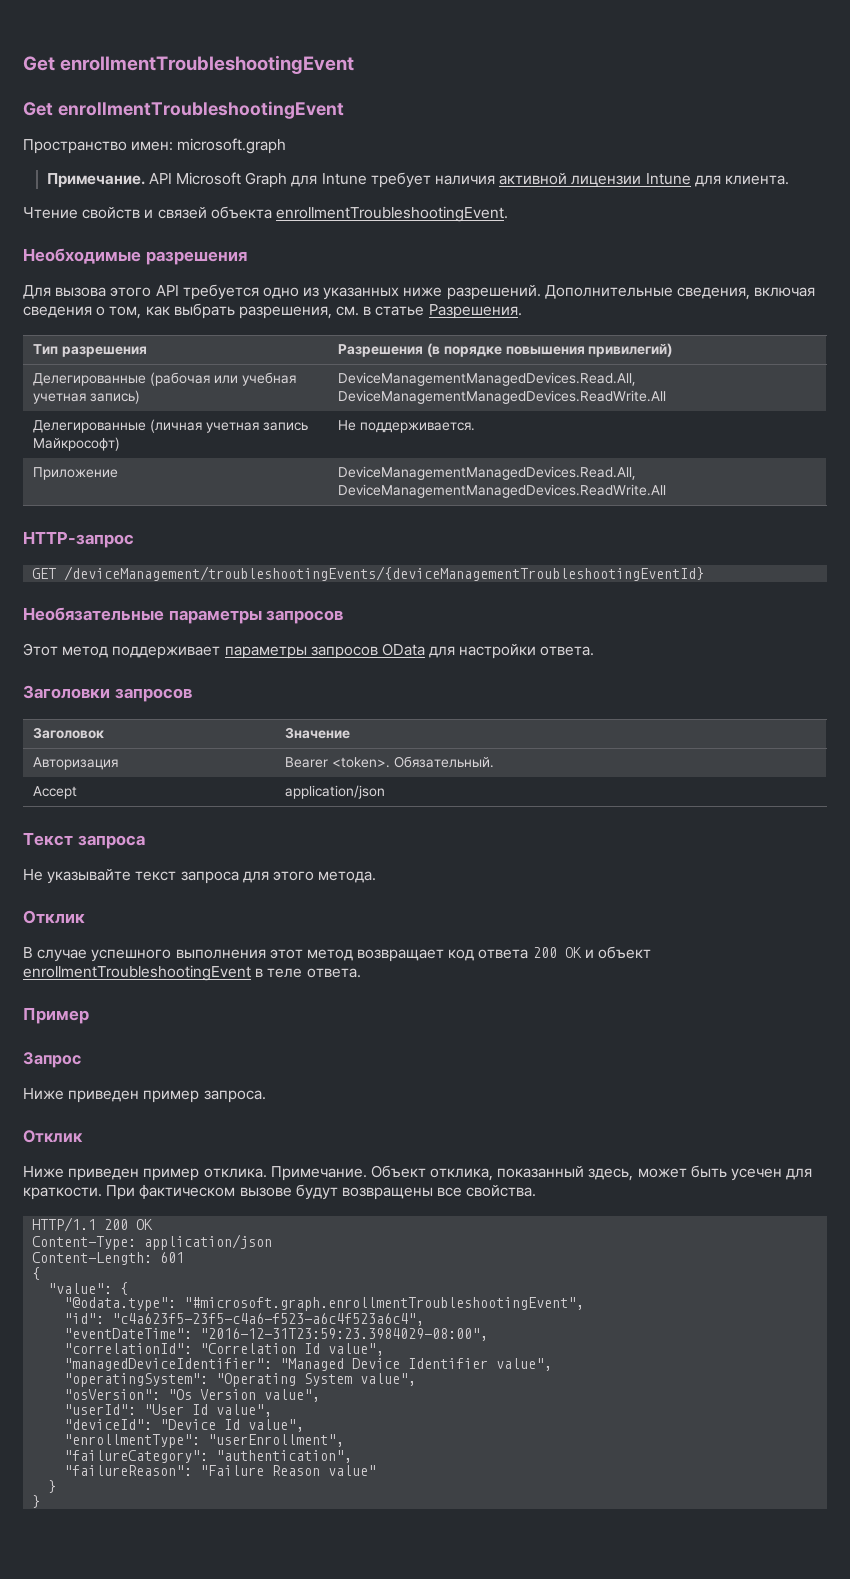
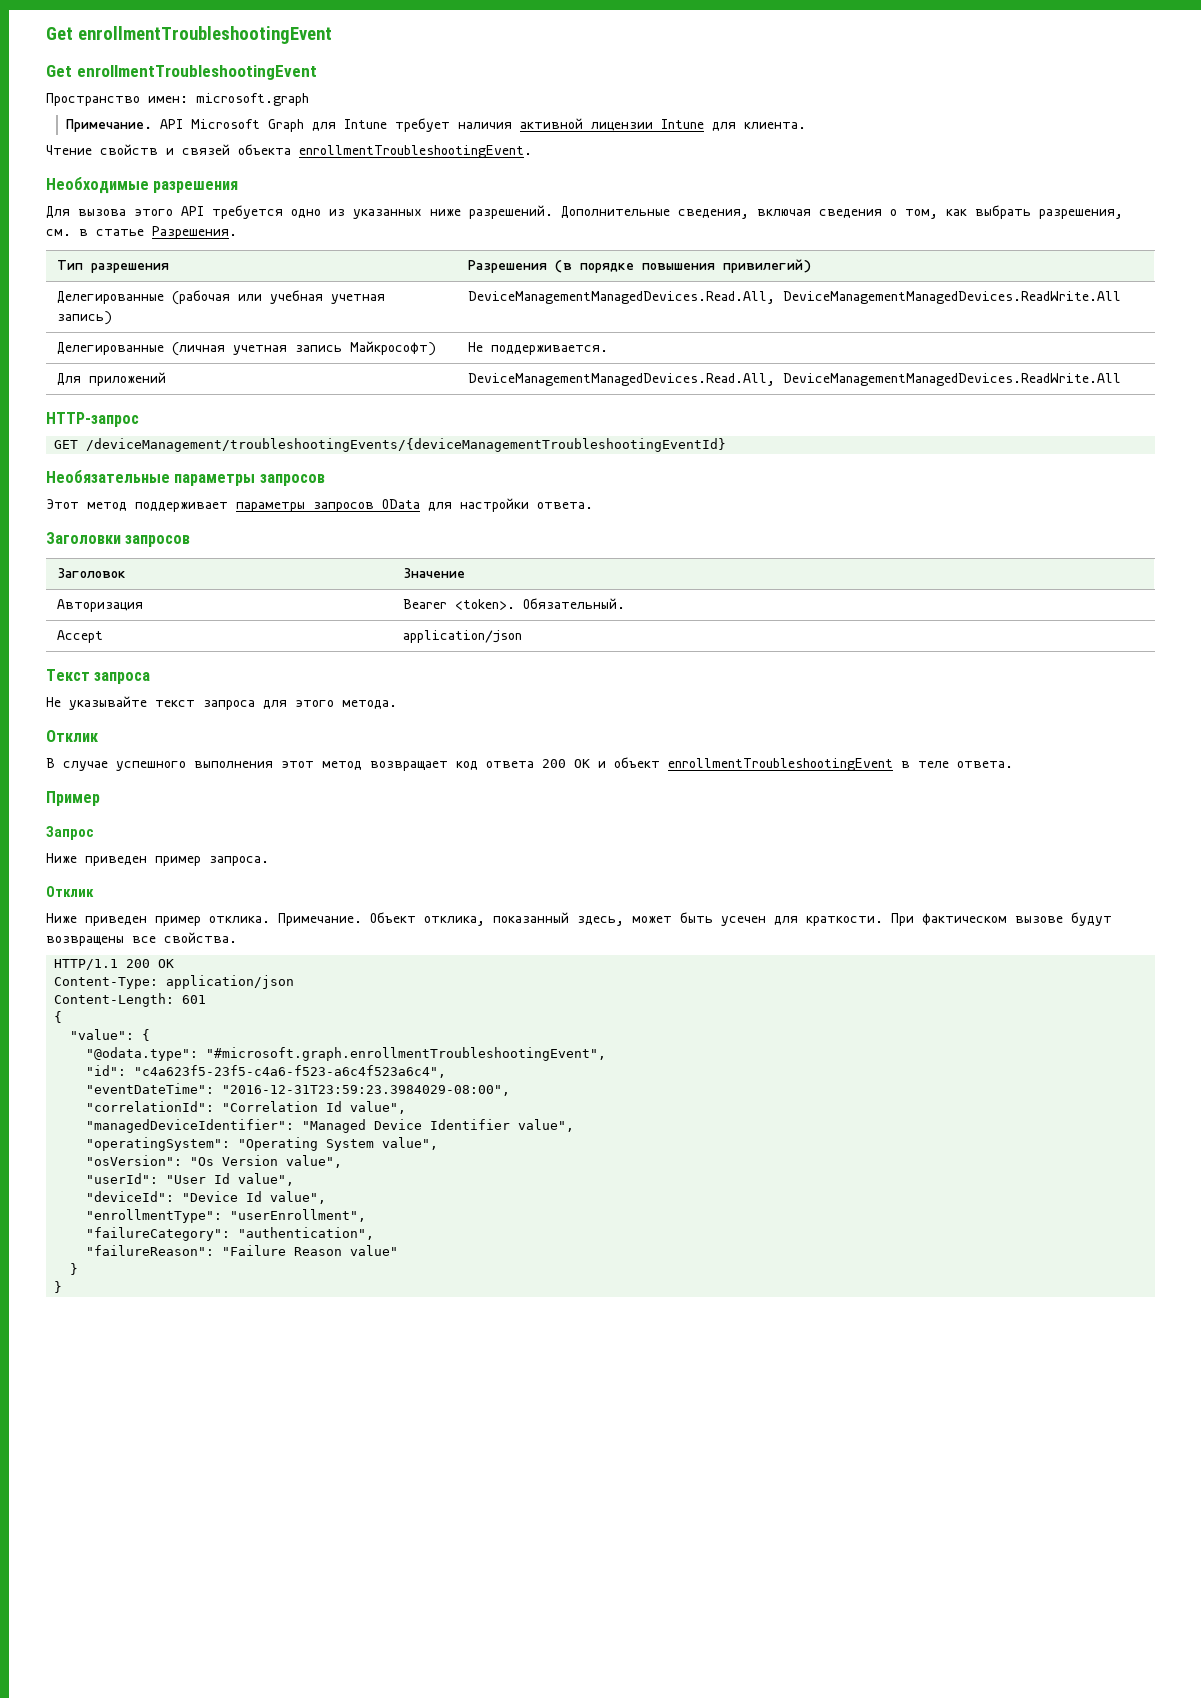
- Приложение | DeviceManagementManagedDevices.Read.All, DeviceManagementManagedDevices.ReadWrite.All
+ Для приложений | DeviceManagementManagedDevices.Read.All, DeviceManagementManagedDevices.ReadWrite.All

